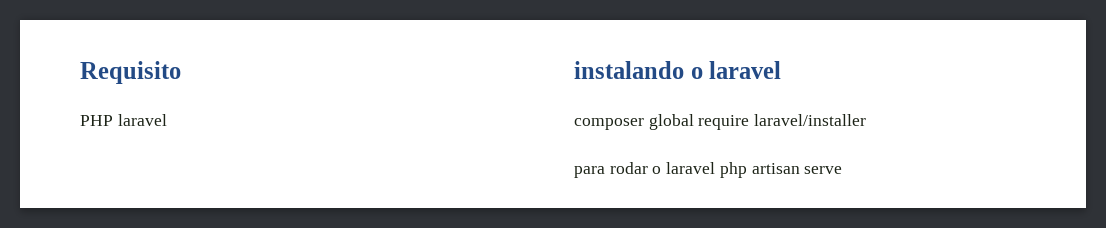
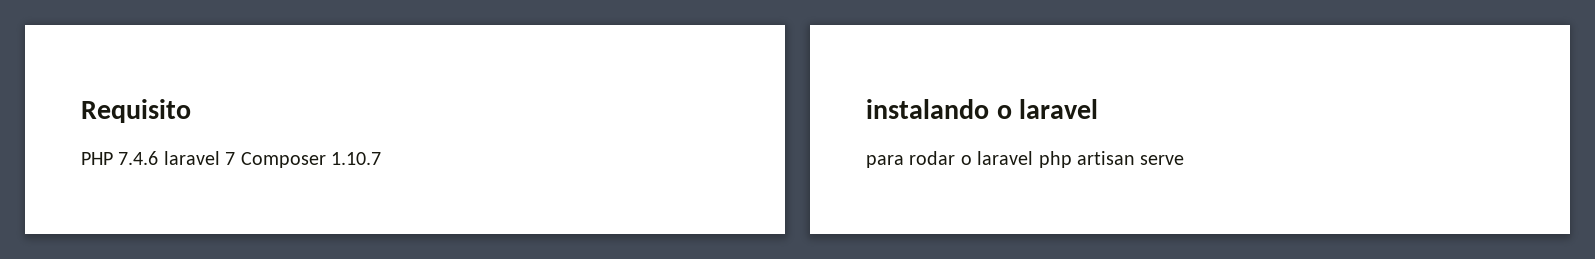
- PHP laravel
+ PHP 7.4.6 laravel 7 Composer 1.10.7
- composer global require laravel/installer

